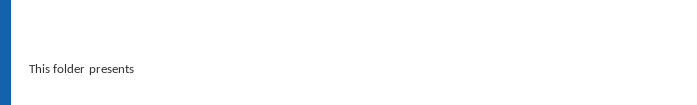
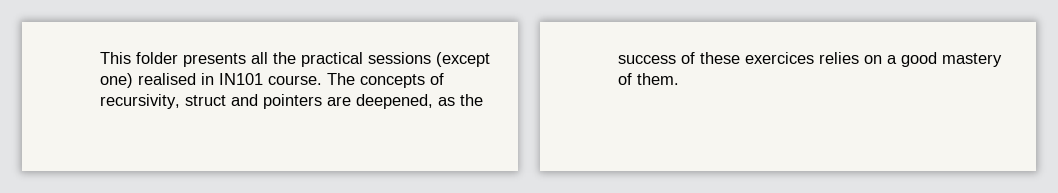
- This folder presents
+ This folder presents all the practical sessions (except one) realised in IN101 course. The concepts of recursivity, struct and pointers are deepened, as the success of these exercices relies on a good mastery of them.

